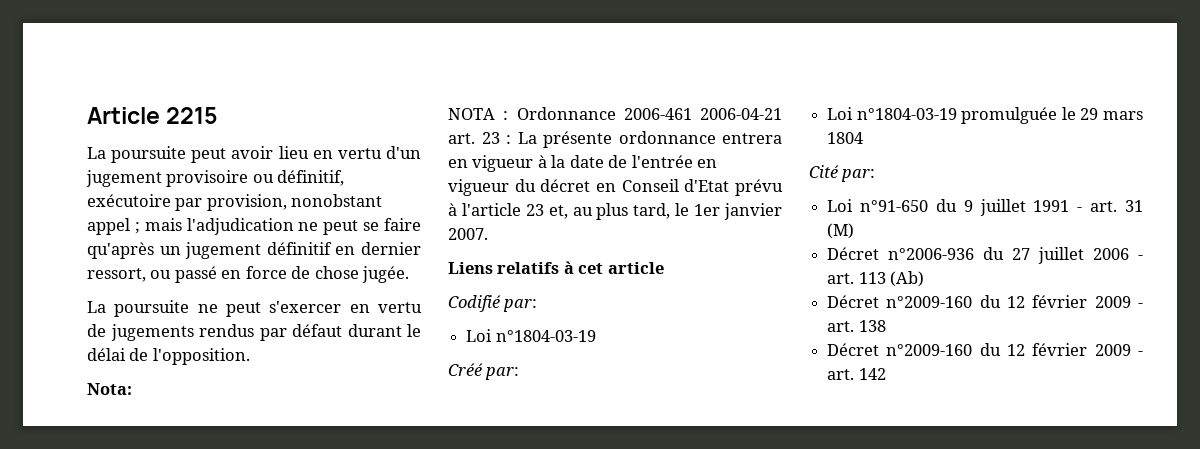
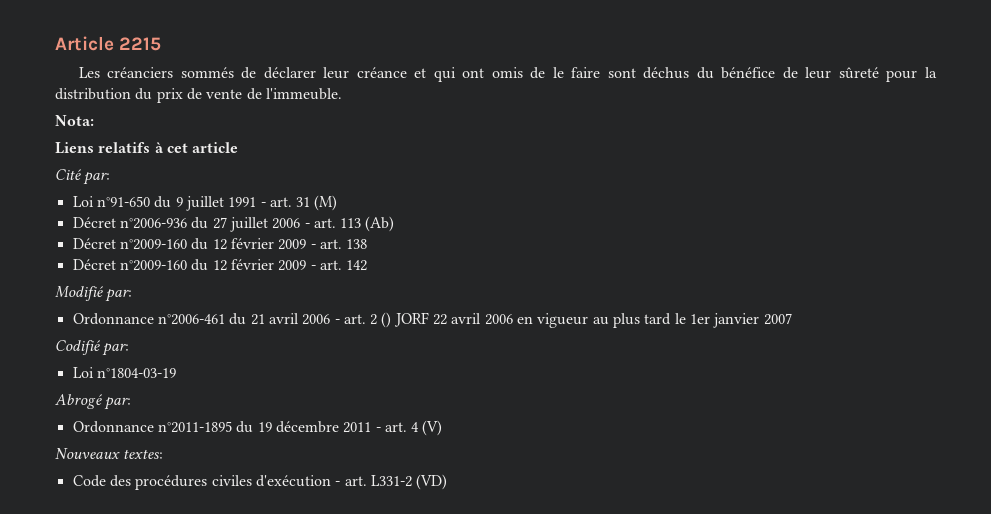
- La poursuite peut avoir lieu en vertu d'un jugement provisoire ou définitif, exécutoire par provision, nonobstant appel ; mais l'adjudication ne peut se faire qu'après un jugement définitif en dernier ressort, ou passé en force de chose jugée.
- La poursuite ne peut s'exercer en vertu de jugements rendus par défaut durant le délai de l'opposition.
+ Les créanciers sommés de déclarer leur créance et qui ont omis de le faire sont déchus du bénéfice de leur sûreté pour la distribution du prix de vente de l'immeuble.
  Nota:
- NOTA : Ordonnance 2006-461 2006-04-21 art. 23 : La présente ordonnance entrera en vigueur à la date de l'entrée en vigueur du décret en Conseil d'Etat prévu à l'article 23 et, au plus tard, le 1er janvier 2007.
- Codifié par:
- Loi n°1804-03-19
- Créé par:
- Loi n°1804-03-19 promulguée le 29 mars 1804
+ Modifié par:
+ Ordonnance n°2006-461 du 21 avril 2006 - art. 2 () JORF 22 avril 2006 en vigueur au plus tard le 1er janvier 2007
+ Codifié par:
+ Loi n°1804-03-19
+ Abrogé par:
+ Ordonnance n°2011-1895 du 19 décembre 2011 - art. 4 (V)
+ Nouveaux textes:
+ Code des procédures civiles d'exécution - art. L331-2 (VD)

